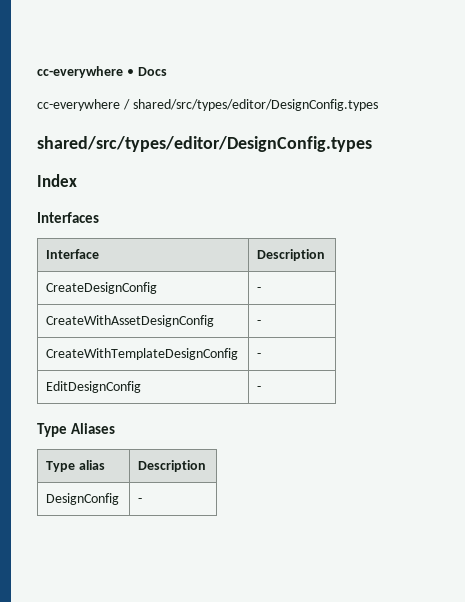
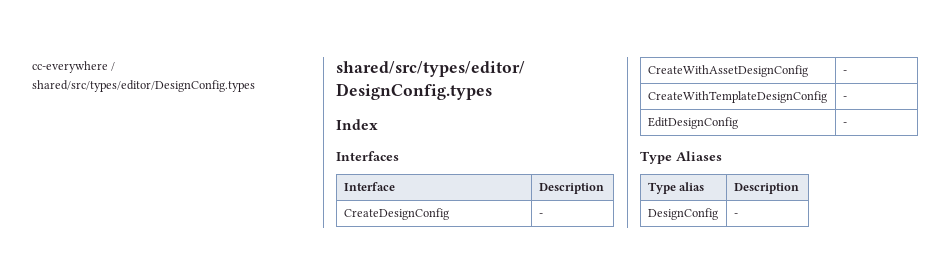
- cc-everywhere • Docs

